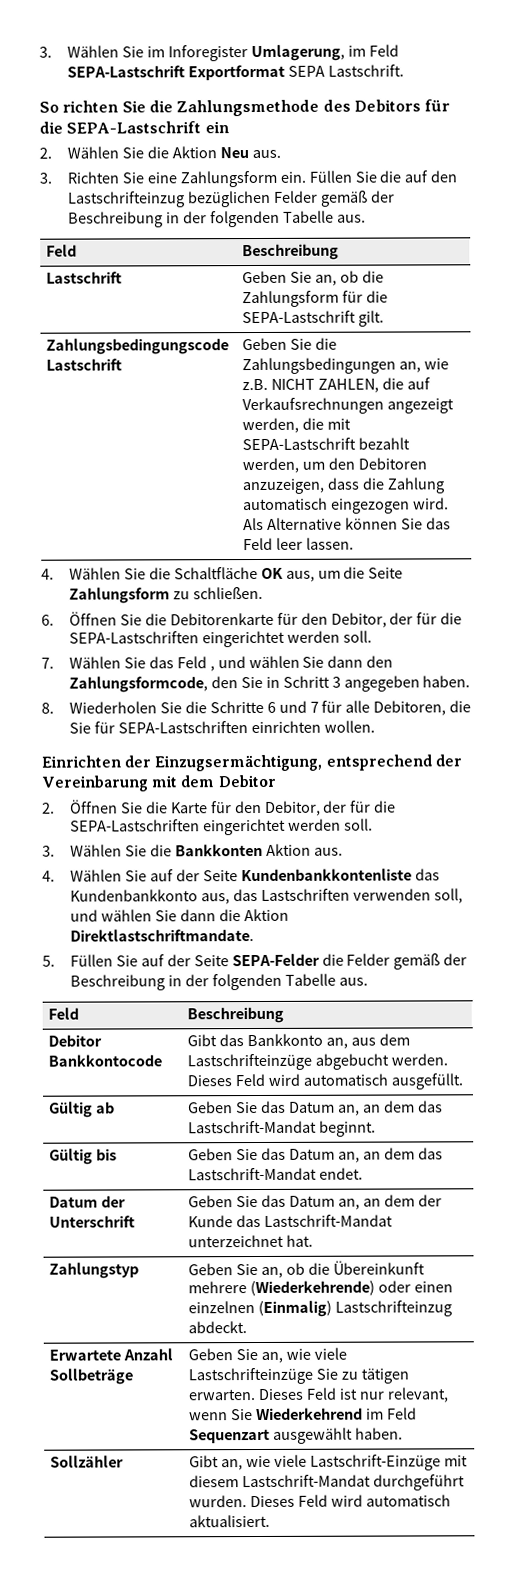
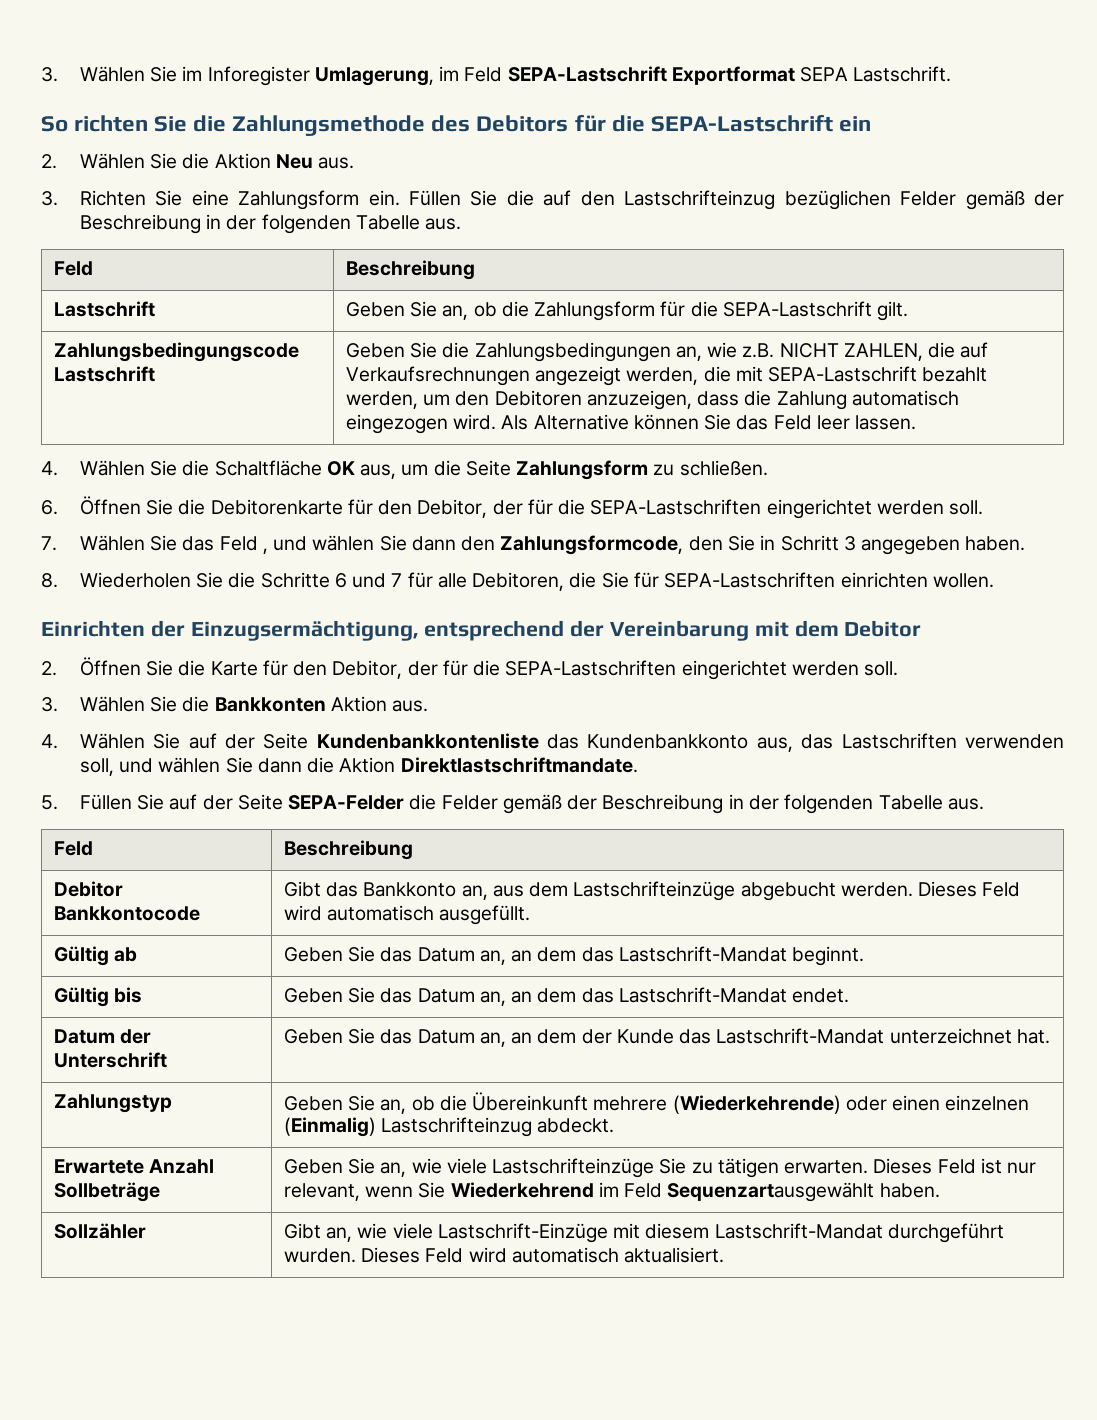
- Erwartete Anzahl Sollbeträge | Geben Sie an, wie viele Lastschrifteinzüge Sie zu tätigen erwarten. Dieses Feld ist nur relevant, wenn Sie Wiederkehrend im Feld Sequenzart ausgewählt haben.
+ Erwartete Anzahl Sollbeträge | Geben Sie an, wie viele Lastschrifteinzüge Sie zu tätigen erwarten. Dieses Feld ist nur relevant, wenn Sie Wiederkehrend im Feld Sequenzartausgewählt haben.

